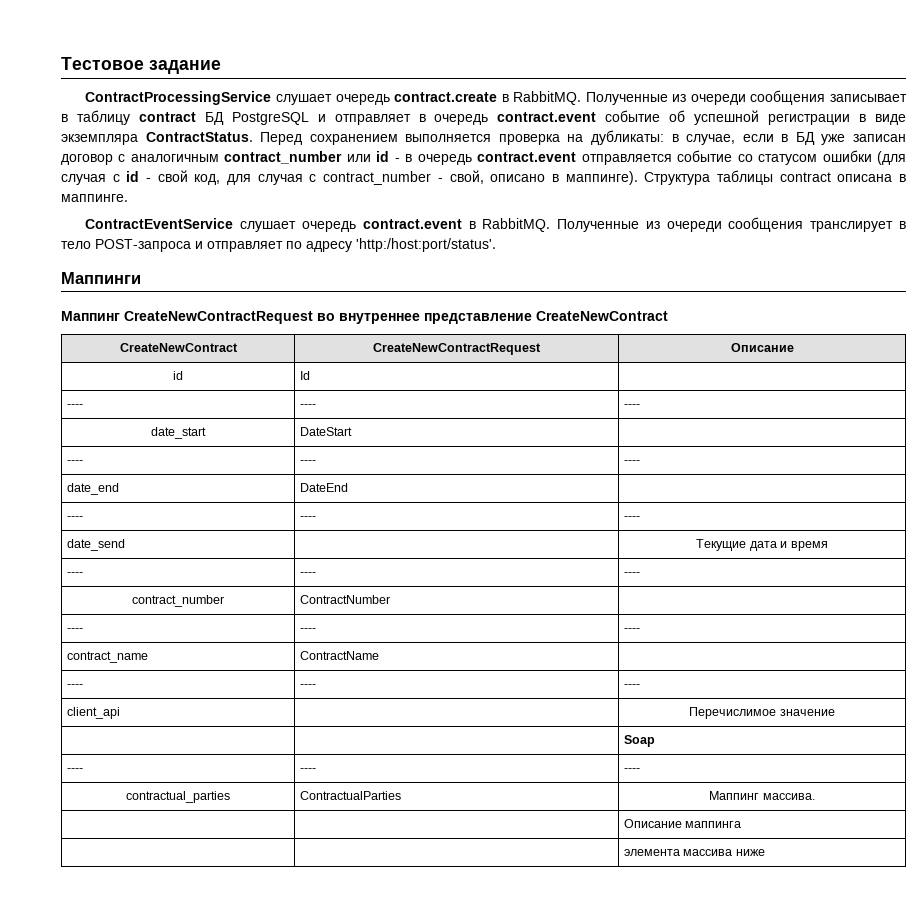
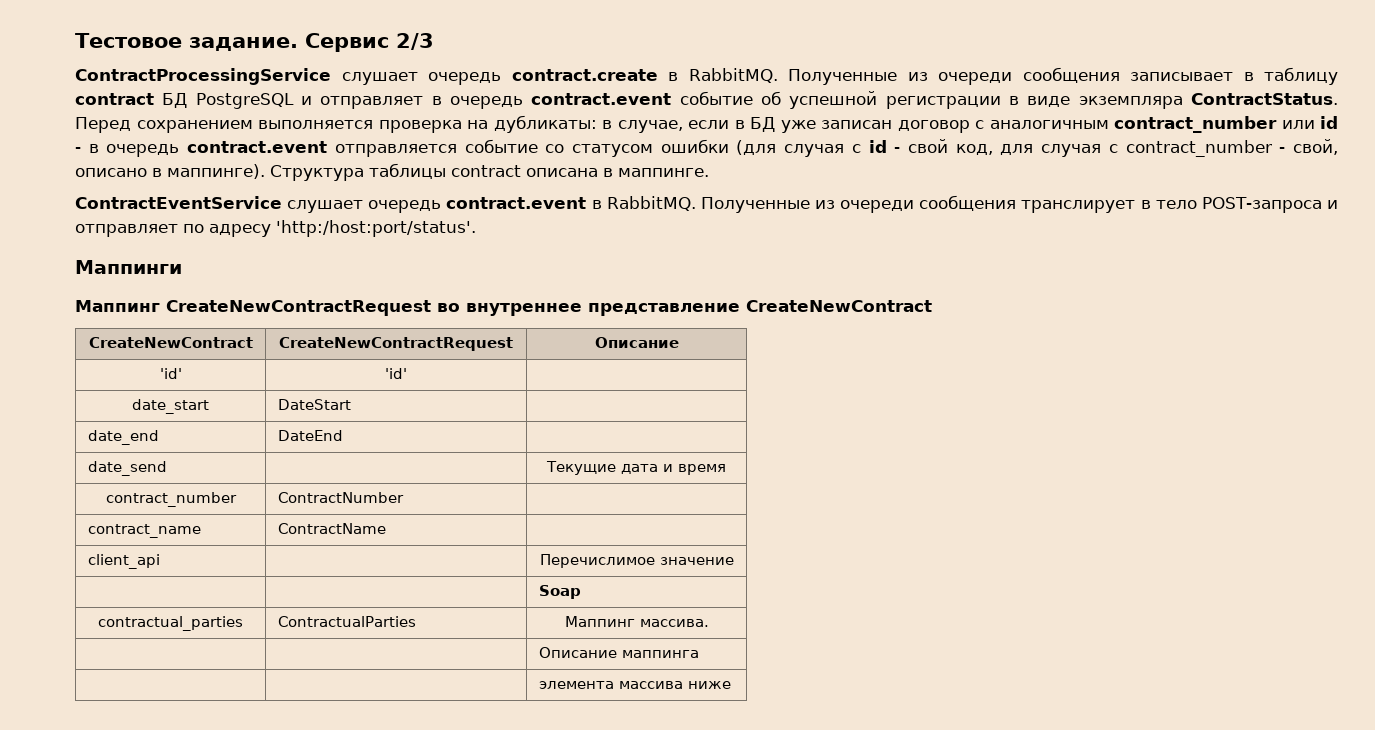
- Тестовое задание
+ Тестовое задание. Сервис 2/3
- id | Id |
- ---- | ---- | ----
+ 'id' | 'id' |
  date_start | DateStart |
- ---- | ---- | ----
  date_end | DateEnd |
- ---- | ---- | ----
  date_send | | Текущие дата и время
- ---- | ---- | ----
  contract_number | ContractNumber |
- ---- | ---- | ----
  contract_name | ContractName |
- ---- | ---- | ----
  | | Soap
- ---- | ---- | ----

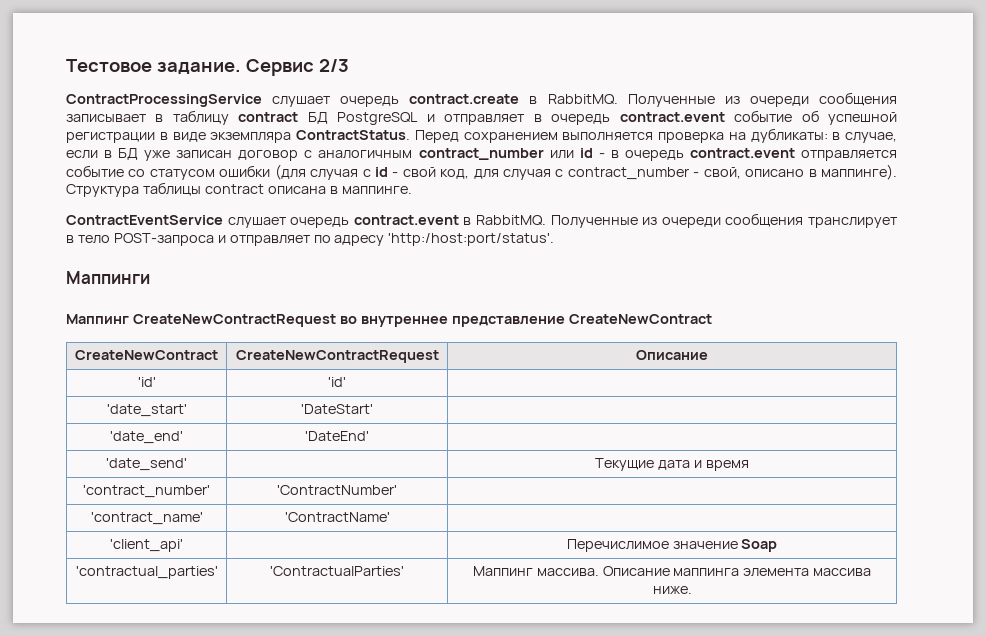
- date_start | DateStart |
- date_end | DateEnd |
- date_send | | Текущие дата и время
+ 'date_start' | 'DateStart' |
+ 'date_end' | 'DateEnd' |
+ 'date_send' | | Текущие дата и время
- contract_number | ContractNumber |
- contract_name | ContractName |
- client_api | | Перечислимое значение
- | | Soap
+ 'contract_number' | 'ContractNumber' |
+ 'contract_name' | 'ContractName' |
+ 'client_api' | | Перечислимое значение Soap
- contractual_parties | ContractualParties | Маппинг массива.
- | | Описание маппинга
- | | элемента массива ниже
+ 'contractual_parties' | 'ContractualParties' | Маппинг массива. Описание маппинга элемента массива ниже.

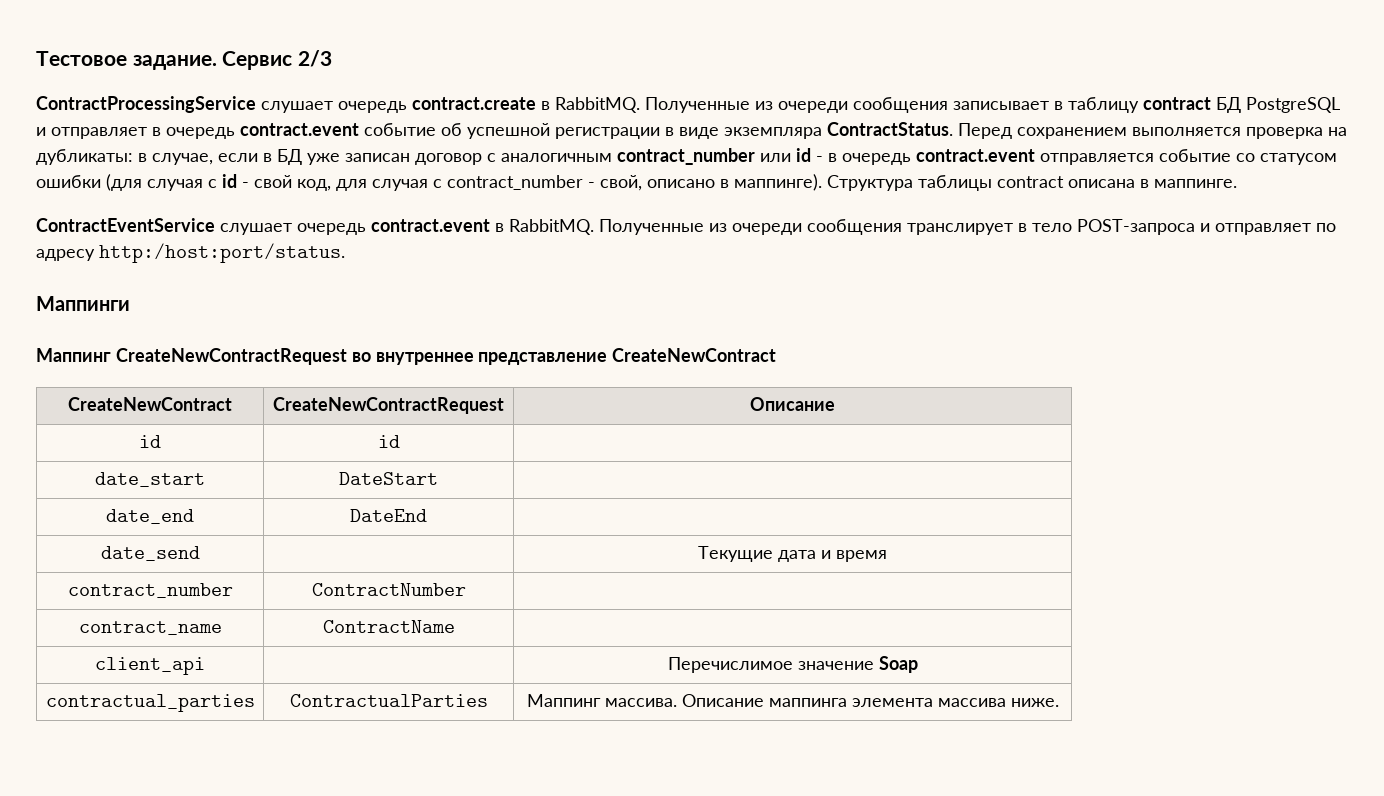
- Полученные из очереди сообщения транслирует в тело POST-запроса и отправляет по адресу 'http:/host:port/status'.
+ Полученные из очереди сообщения транслирует в тело POST-запроса и отправляет по адресу http:/host:port/status.
- 'id' | 'id' |
- 'date_start' | 'DateStart' |
- 'date_end' | 'DateEnd' |
- 'date_send' | | Текущие дата и время
+ id | id |
+ date_start | DateStart |
+ date_end | DateEnd |
+ date_send | | Текущие дата и время
- 'contract_number' | 'ContractNumber' |
- 'contract_name' | 'ContractName' |
- 'client_api' | | Перечислимое значение Soap
+ contract_number | ContractNumber |
+ contract_name | ContractName |
+ client_api | | Перечислимое значение Soap
- 'contractual_parties' | 'ContractualParties' | Маппинг массива. Описание маппинга элемента массива ниже.
+ contractual_parties | ContractualParties | Маппинг массива. Описание маппинга элемента массива ниже.

